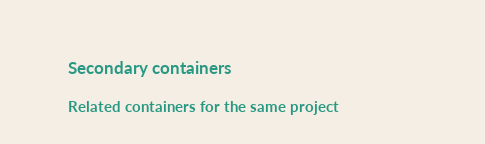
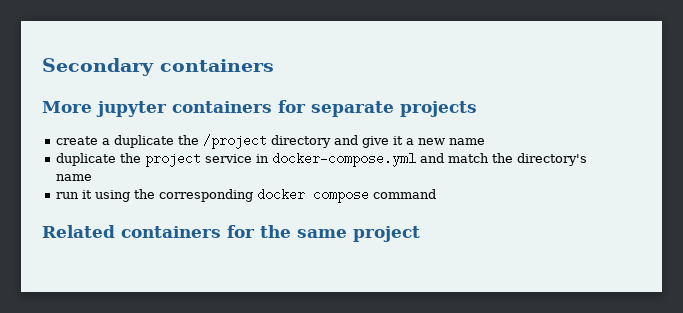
+ More jupyter containers for separate projects
+ create a duplicate the /project directory and give it a new name
+ duplicate the project service in docker-compose.yml and match the directory's name
+ run it using the corresponding docker compose command

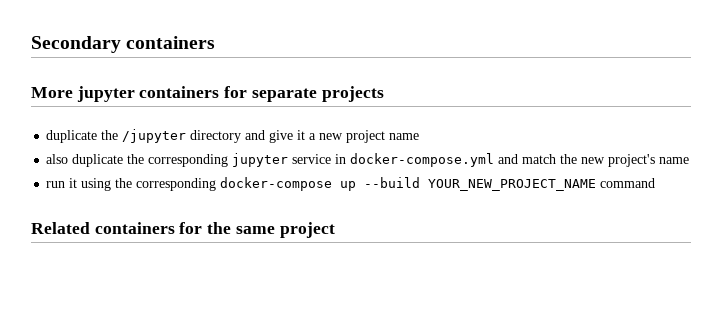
- create a duplicate the /project directory and give it a new name
- duplicate the project service in docker-compose.yml and match the directory's name
+ duplicate the /jupyter directory and give it a new project name
+ also duplicate the corresponding jupyter service in docker-compose.yml and match the new project's name
- run it using the corresponding docker compose command
+ run it using the corresponding docker-compose up --build YOUR_NEW_PROJECT_NAME command

